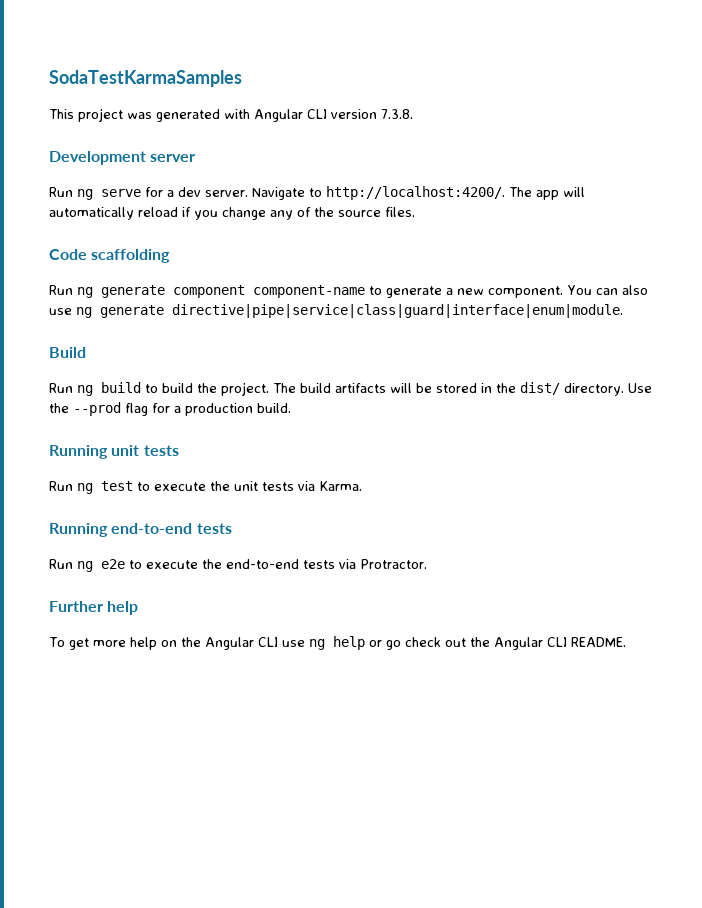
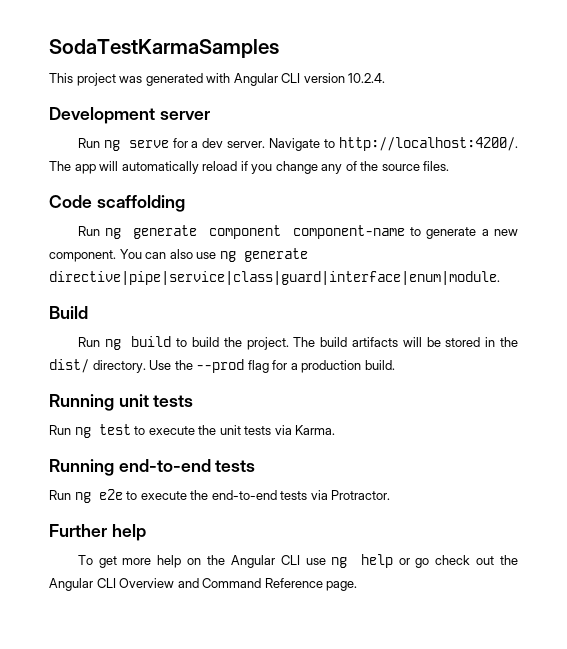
- This project was generated with Angular CLI version 7.3.8.
+ This project was generated with Angular CLI version 10.2.4.
- To get more help on the Angular CLI use ng help or go check out the Angular CLI README.
+ To get more help on the Angular CLI use ng help or go check out the Angular CLI Overview and Command Reference page.

